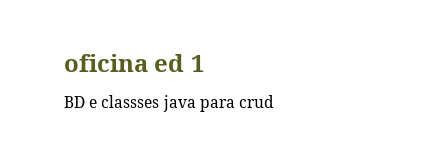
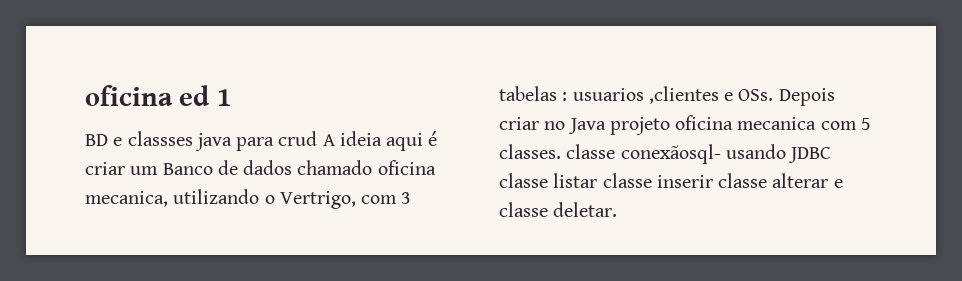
- BD e classses java para crud
+ BD e classses java para crud A ideia aqui é criar um Banco de dados chamado oficina mecanica, utilizando o Vertrigo, com 3 tabelas : usuarios ,clientes e OSs. Depois criar no Java projeto oficina mecanica com 5 classes. classe conexãosql- usando JDBC classe listar classe inserir classe alterar e classe deletar.

